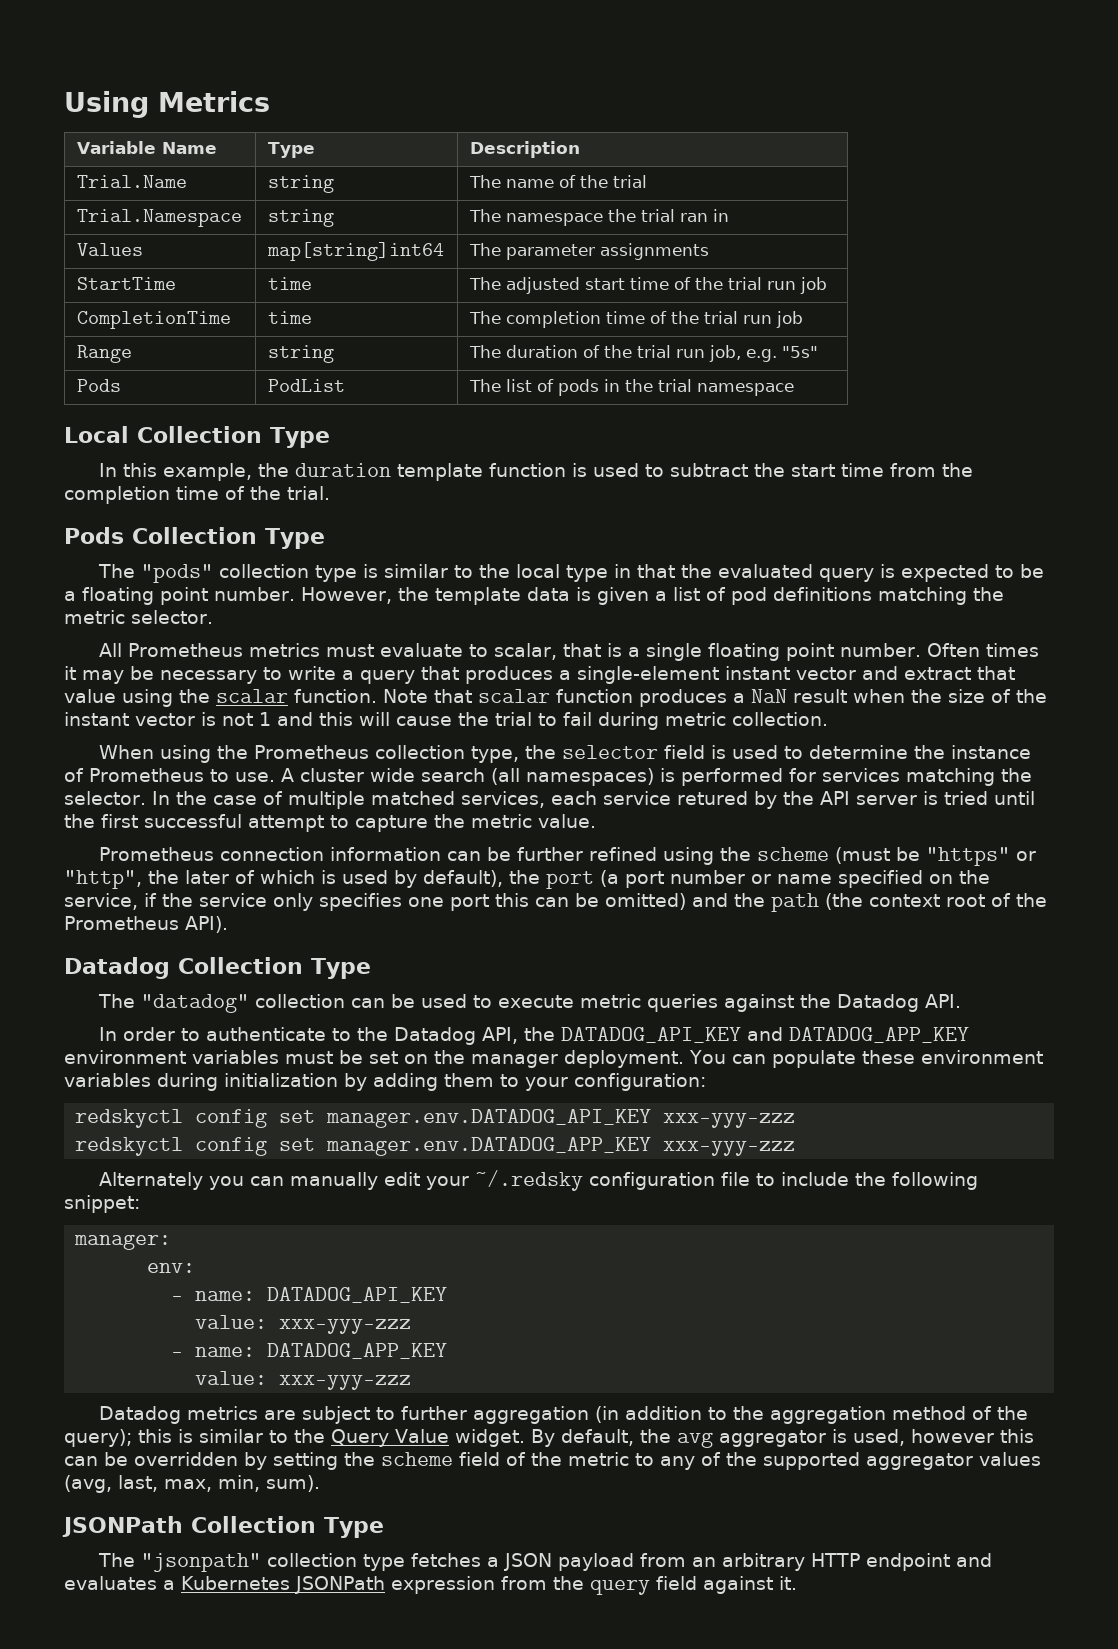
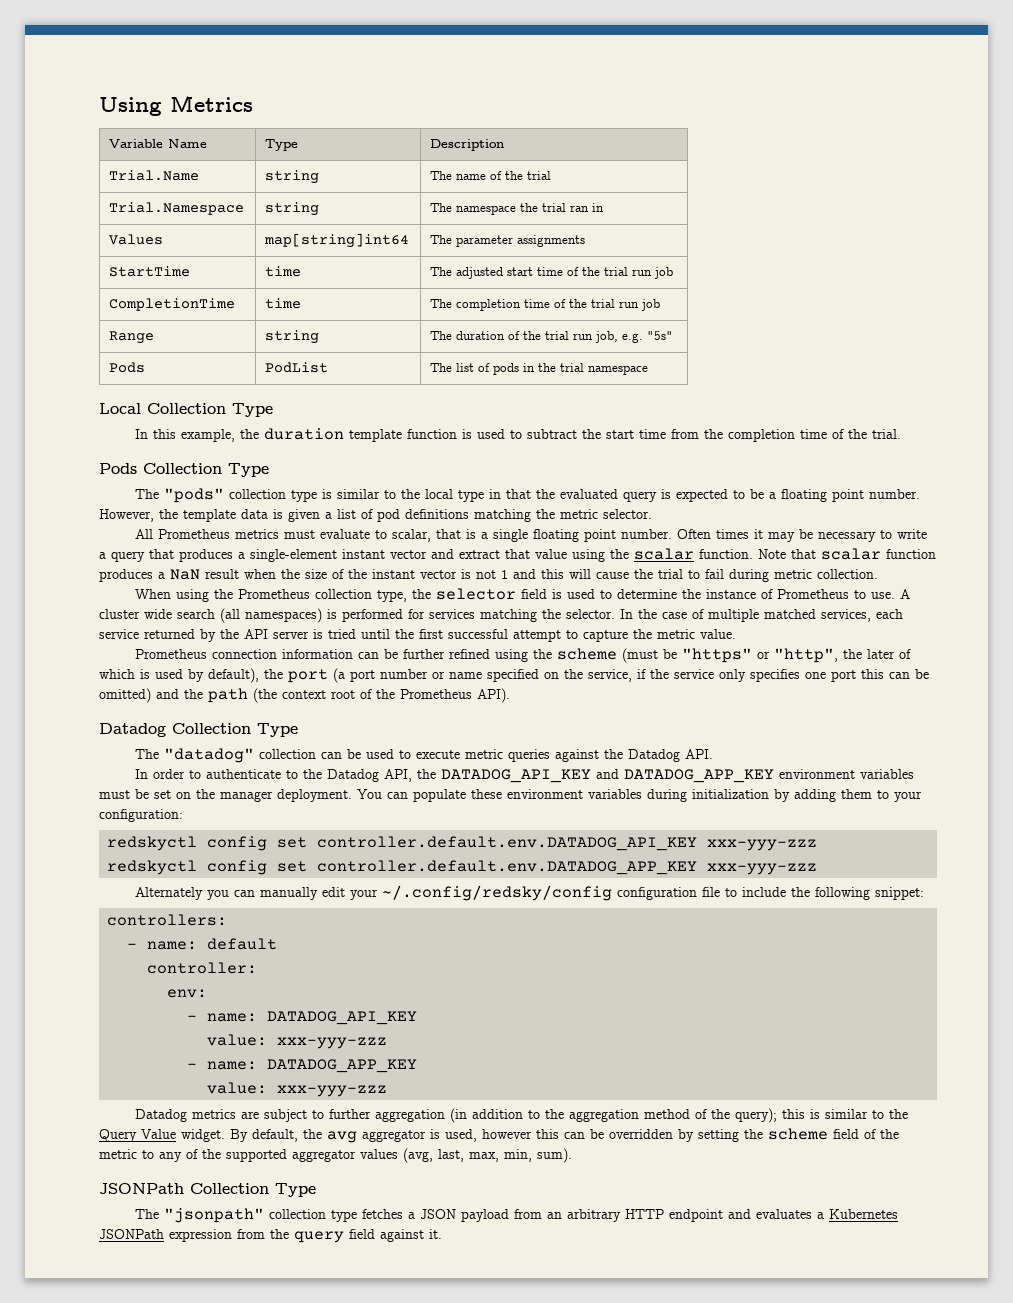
- In the case of multiple matched services, each service retured by the API server is tried until the first successful attempt to capture the metric value.
+ In the case of multiple matched services, each service returned by the API server is tried until the first successful attempt to capture the metric value.
- redskyctl config set manager.env.DATADOG_API_KEY xxx-yyy-zzz
+ redskyctl config set controller.default.env.DATADOG_API_KEY xxx-yyy-zzz
- redskyctl config set manager.env.DATADOG_APP_KEY xxx-yyy-zzz
+ redskyctl config set controller.default.env.DATADOG_APP_KEY xxx-yyy-zzz
- Alternately you can manually edit your ~/.redsky configuration file to include the following snippet:
+ Alternately you can manually edit your ~/.config/redsky/config configuration file to include the following snippet:
- manager:
+ controllers:
+ - name: default
+ controller:

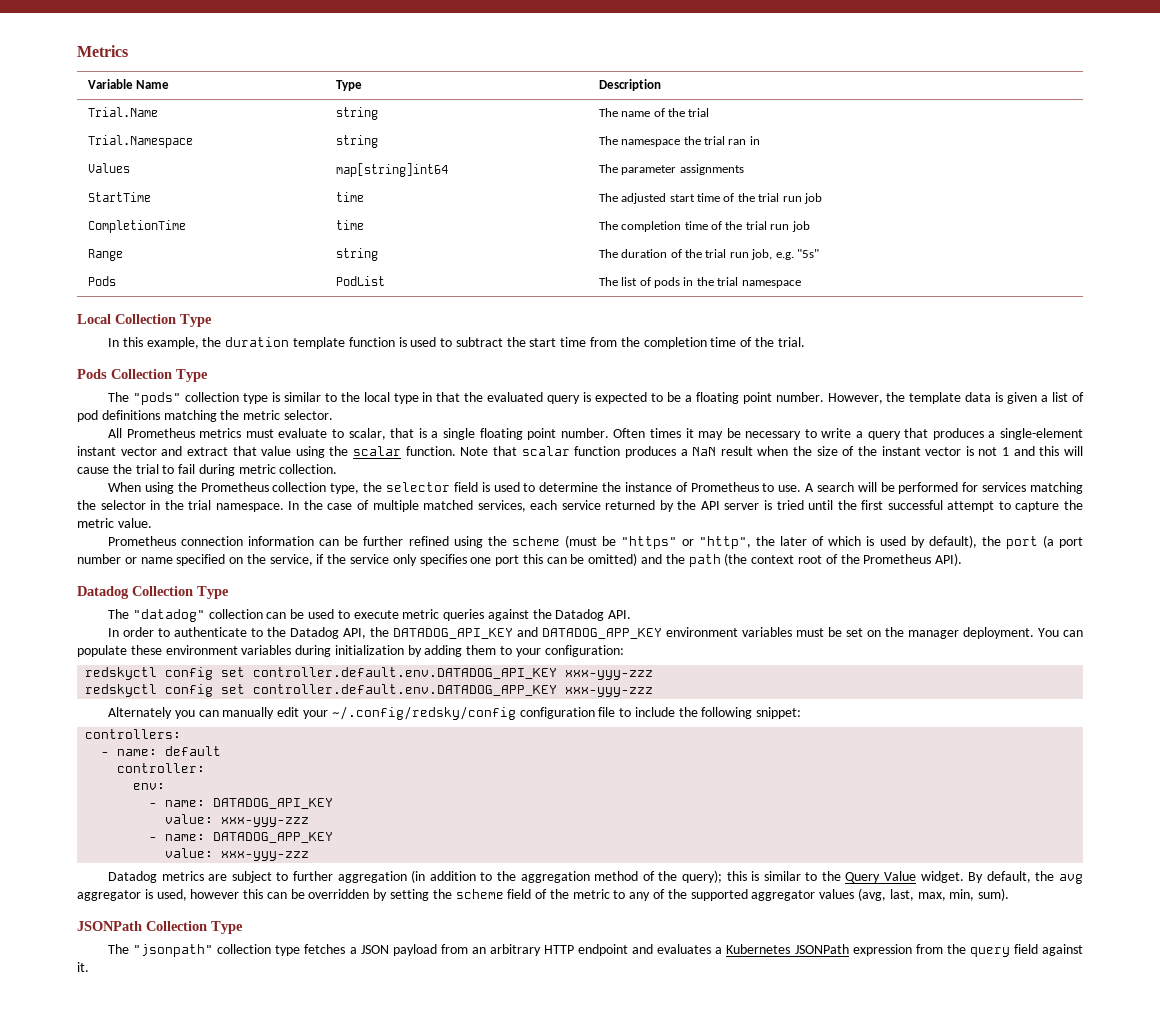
- Using Metrics
+ Metrics
- A cluster wide search (all namespaces) is performed for services matching the selector.
+ A search will be performed for services matching the selector in the trial namespace.

